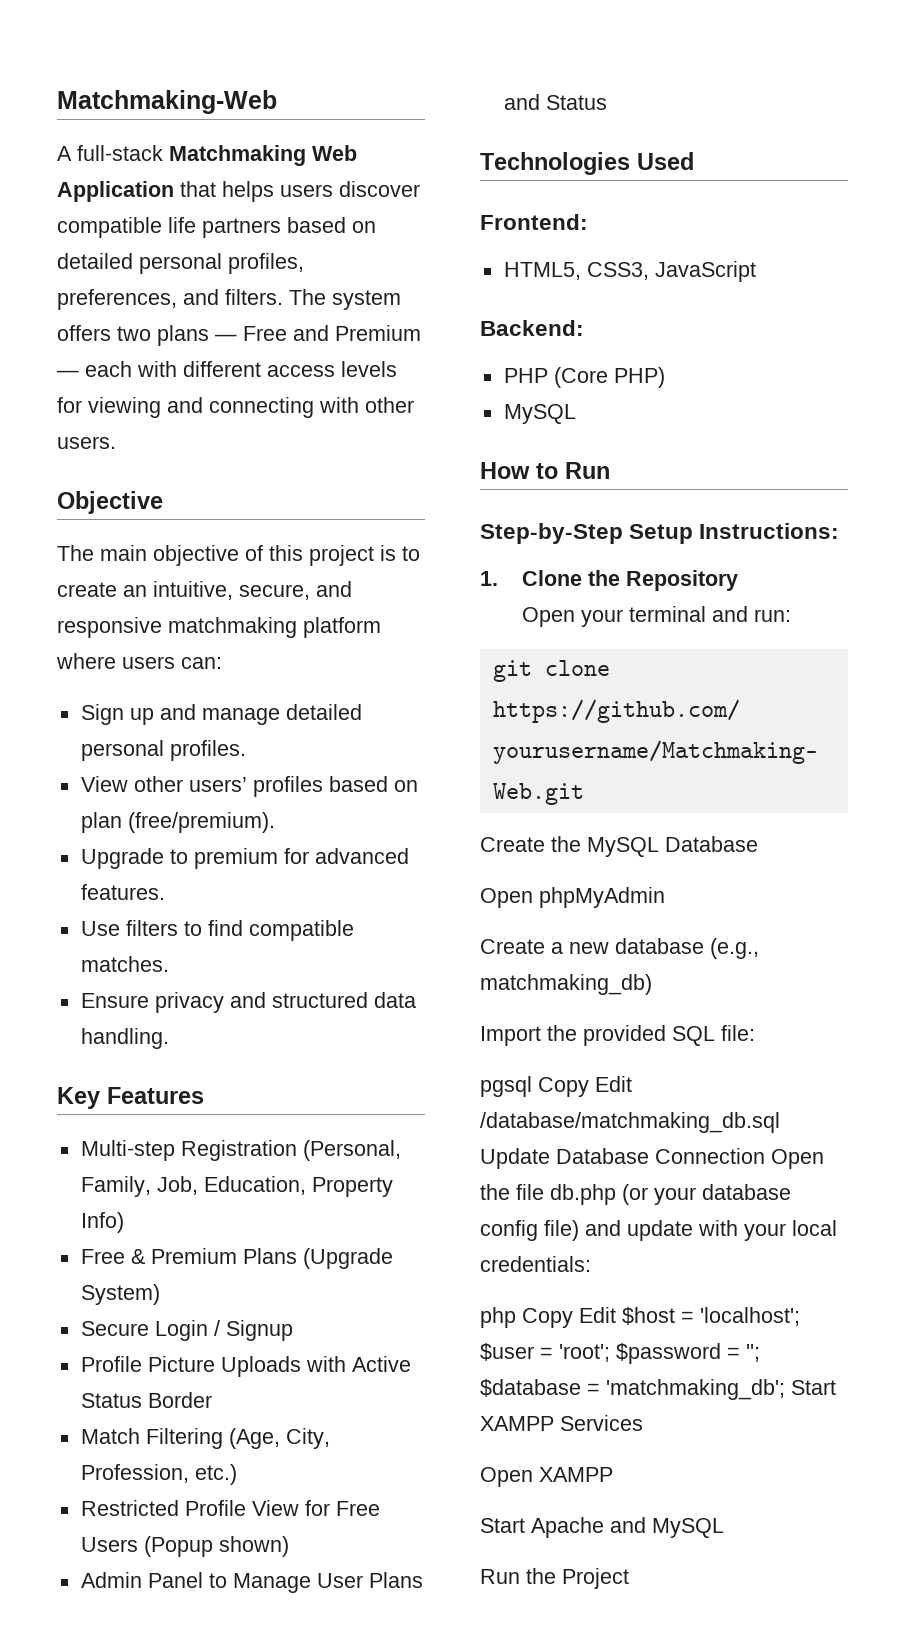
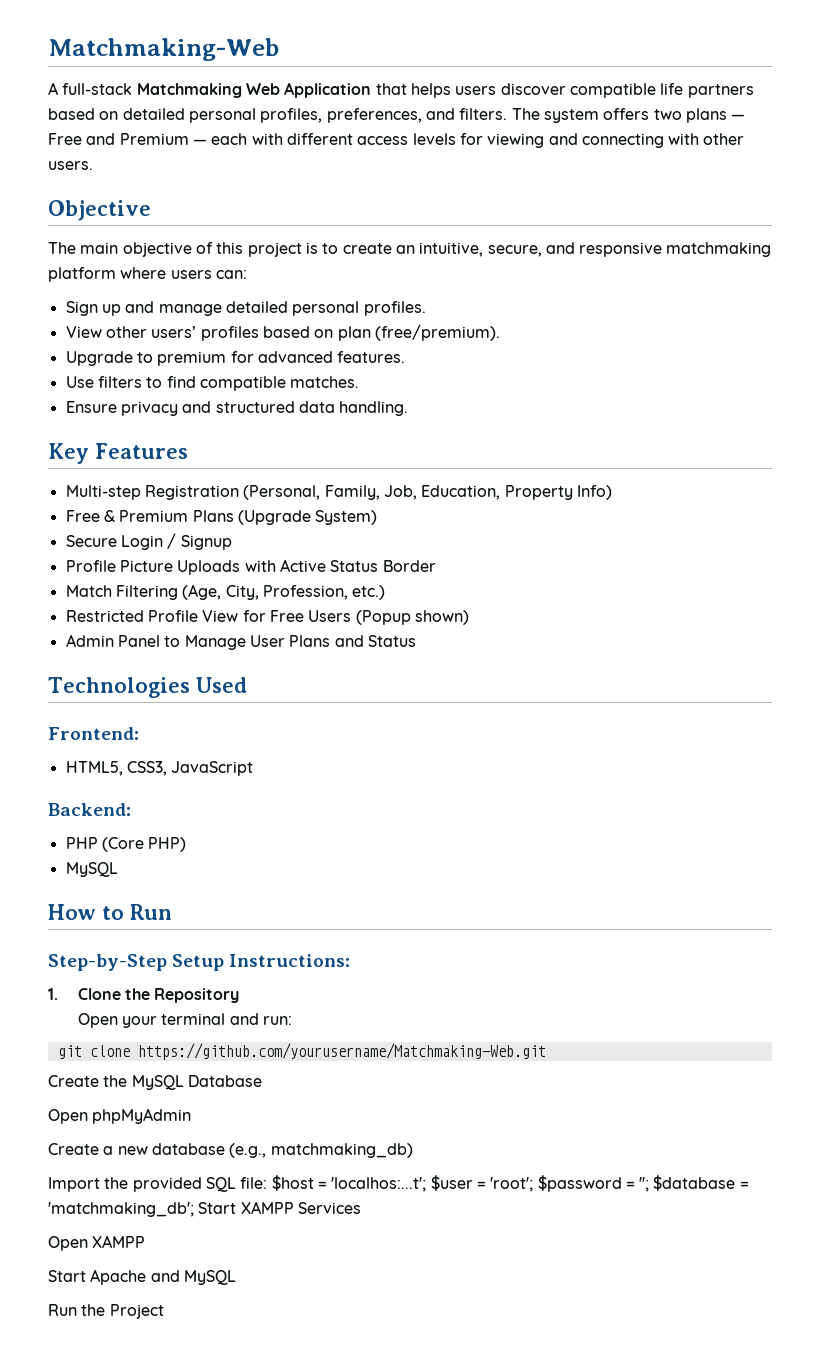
- Import the provided SQL file:
- pgsql Copy Edit /database/matchmaking_db.sql Update Database Connection Open the file db.php (or your database config file) and update with your local credentials:
- php Copy Edit $host = 'localhost'; $user = 'root'; $password = ''; $database = 'matchmaking_db'; Start XAMPP Services
+ Import the provided SQL file: $host = 'localhos:...t'; $user = 'root'; $password = ''; $database = 'matchmaking_db'; Start XAMPP Services

